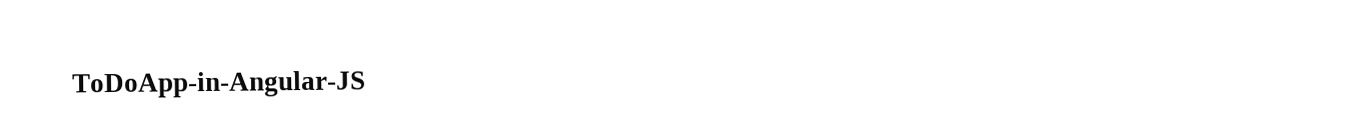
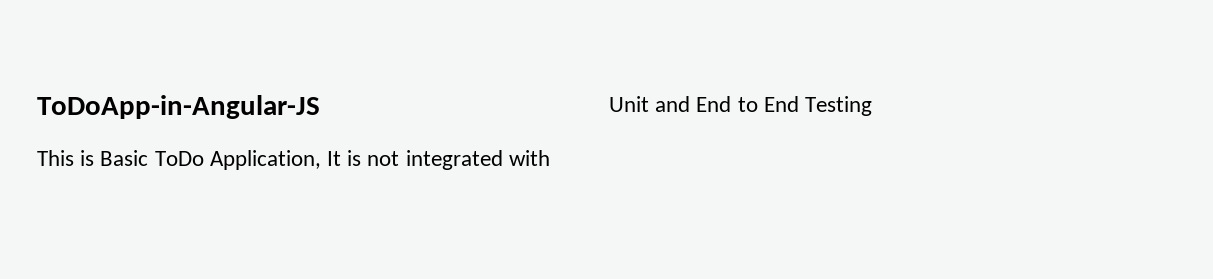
+ This is Basic ToDo Application, It is not integrated with Unit and End to End Testing

